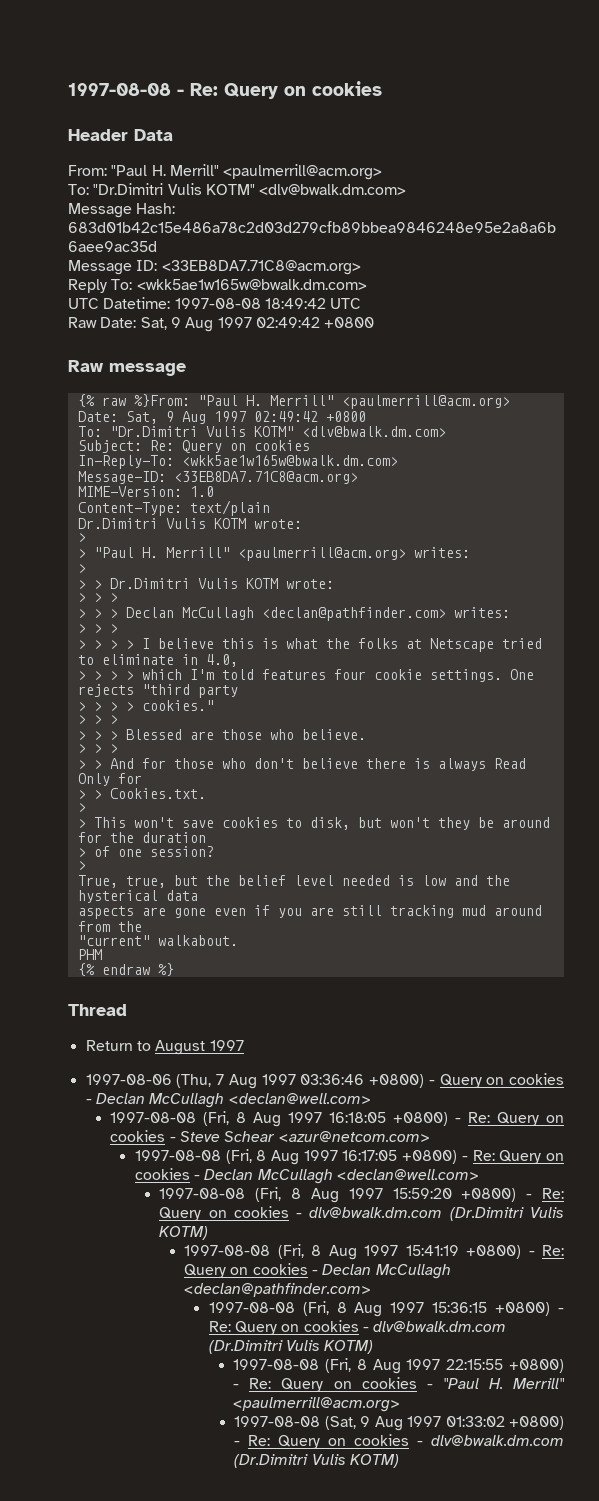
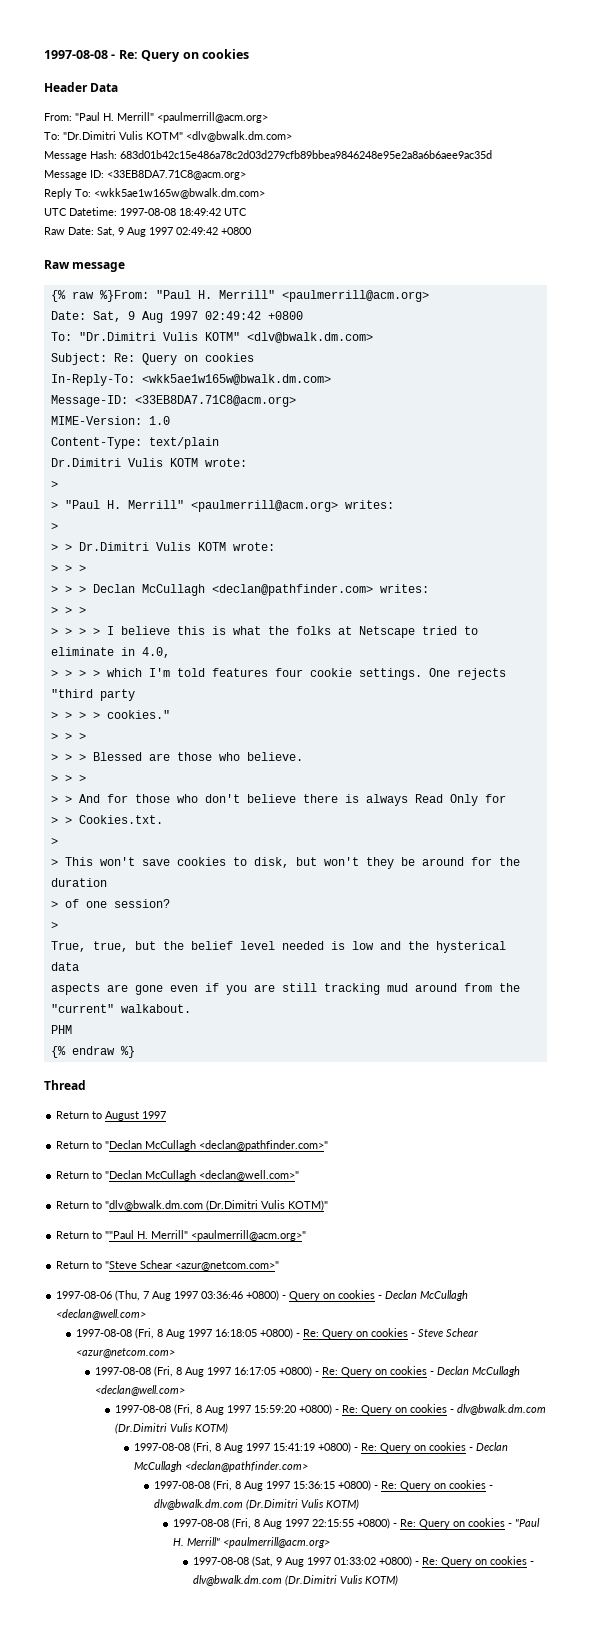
+ Return to "Declan McCullagh <declan@pathfinder.com>"
+ Return to "Declan McCullagh <declan@well.com>"
+ Return to "dlv@bwalk.dm.com (Dr.Dimitri Vulis KOTM)"
+ Return to ""Paul H. Merrill" <paulmerrill@acm.org>"
+ Return to "Steve Schear <azur@netcom.com>"

